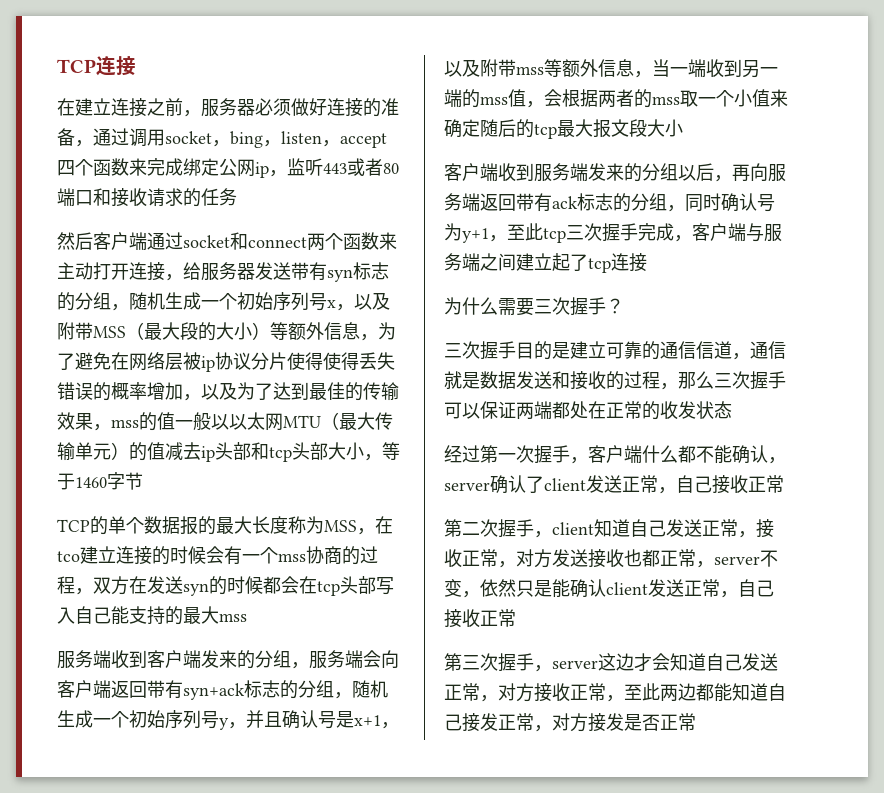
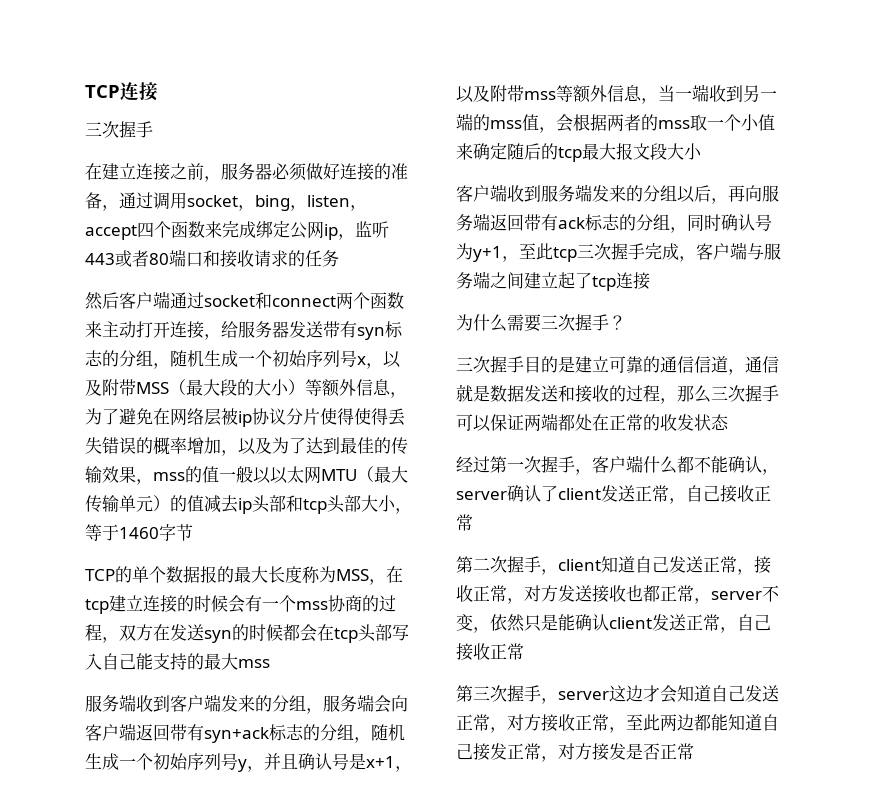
  TCP连接
+ 三次握手
- TCP的单个数据报的最大长度称为MSS，在tco建立连接的时候会有一个mss协商的过程，双方在发送syn的时候都会在tcp头部写入自己能支持的最大mss
+ TCP的单个数据报的最大长度称为MSS，在tcp建立连接的时候会有一个mss协商的过程，双方在发送syn的时候都会在tcp头部写入自己能支持的最大mss

